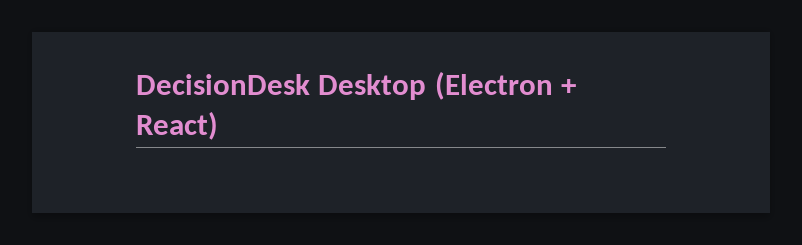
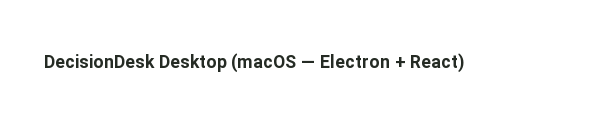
- DecisionDesk Desktop (Electron + React)
+ DecisionDesk Desktop (macOS — Electron + React)

